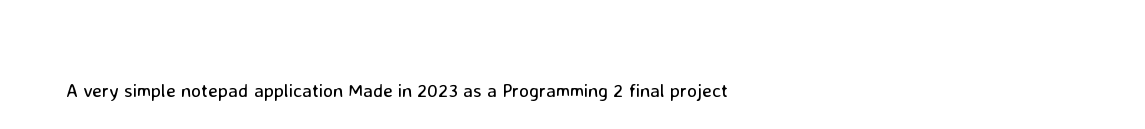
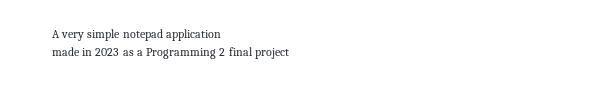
- A very simple notepad application Made in 2023 as a Programming 2 final project
+ A very simple notepad application
+ made in 2023 as a Programming 2 final project

